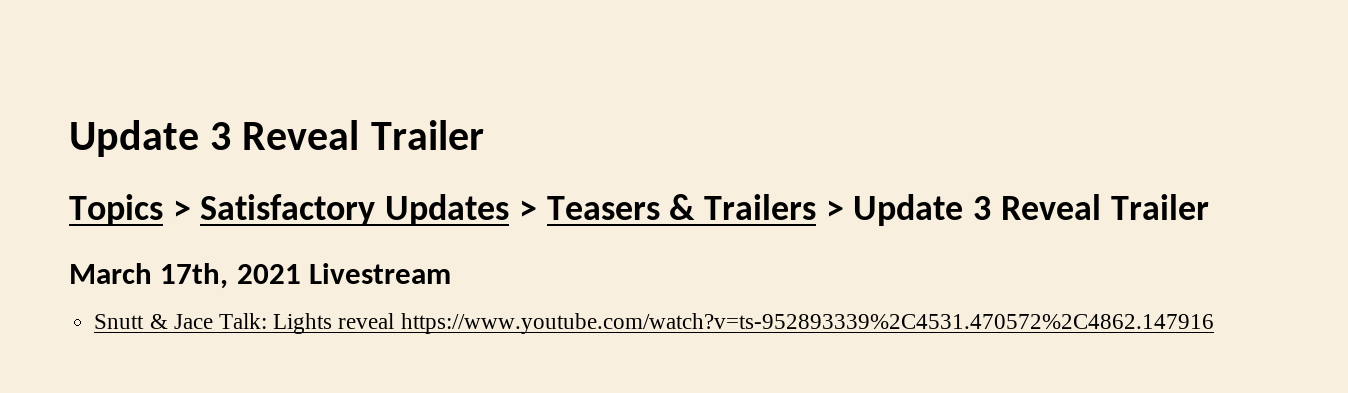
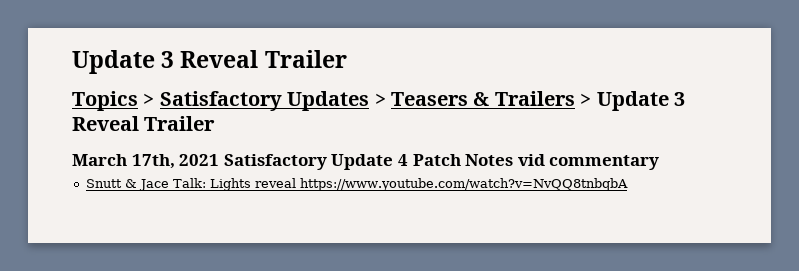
- March 17th, 2021 Livestream
+ March 17th, 2021 Satisfactory Update 4 Patch Notes vid commentary
- Snutt & Jace Talk: Lights reveal https://www.youtube.com/watch?v=ts-952893339%2C4531.470572%2C4862.147916
+ Snutt & Jace Talk: Lights reveal https://www.youtube.com/watch?v=NvQQ8tnbqbA

